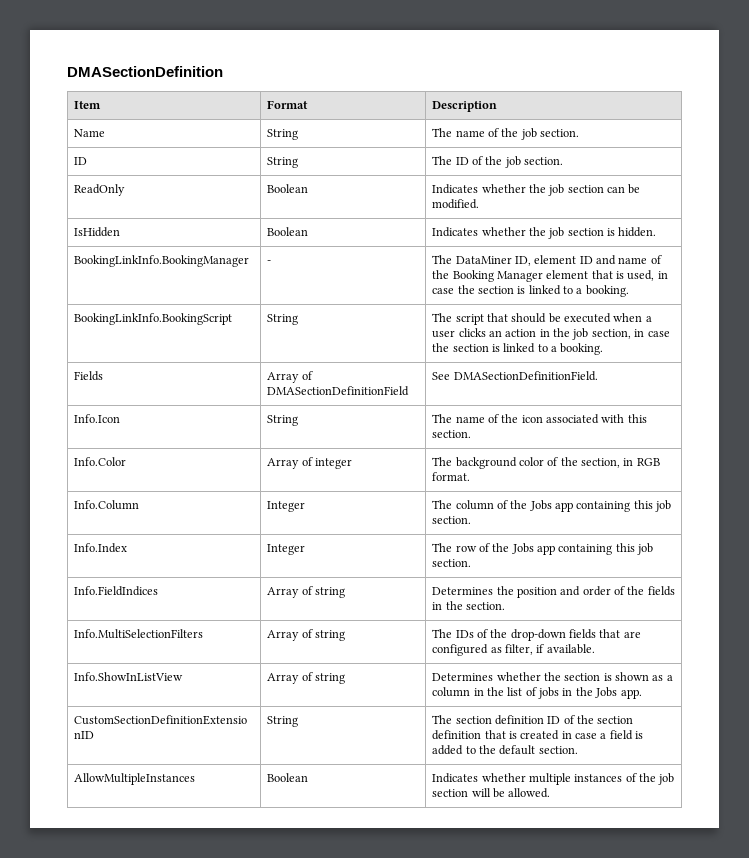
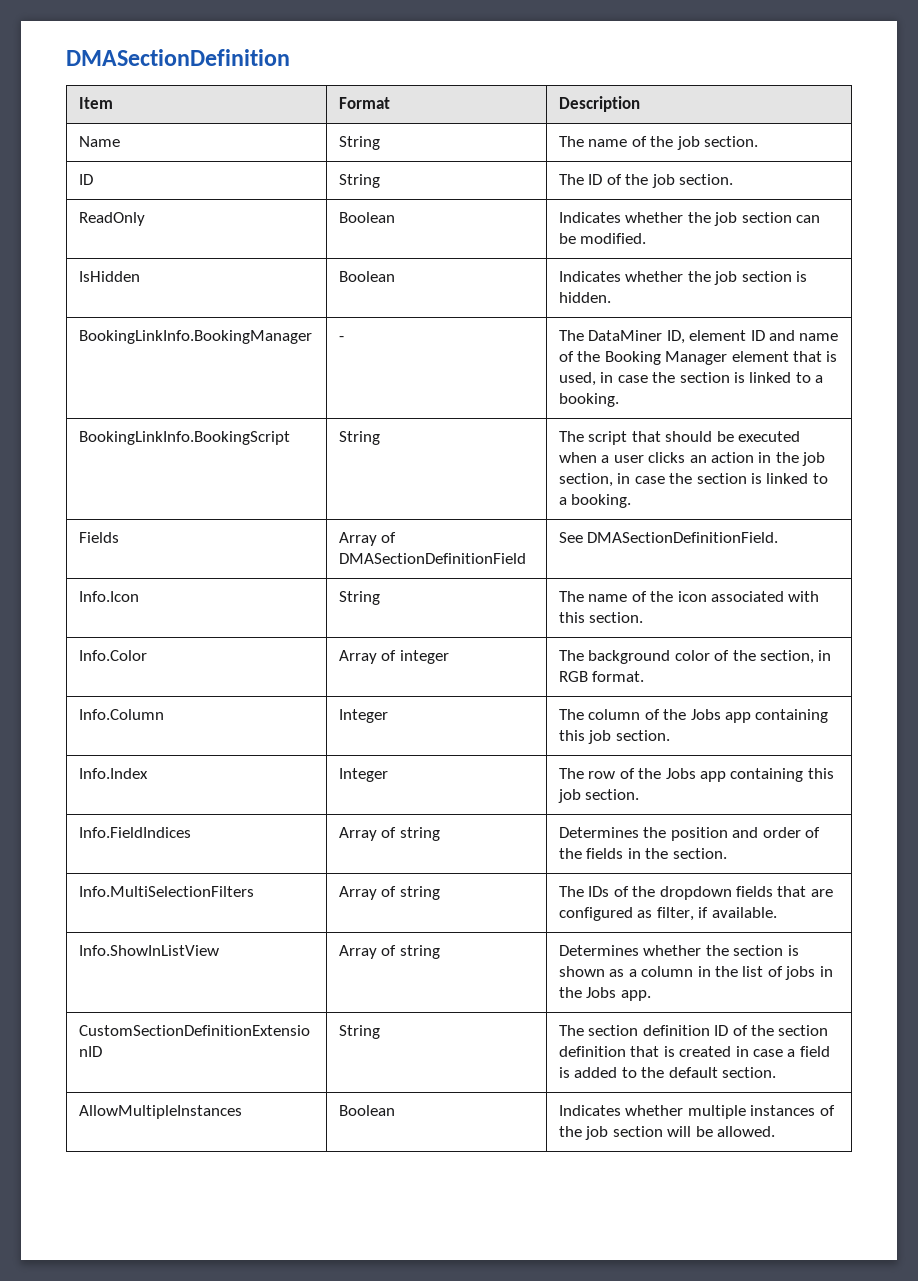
- Info.MultiSelectionFilters | Array of string | The IDs of the drop-down fields that are configured as filter, if available.
+ Info.MultiSelectionFilters | Array of string | The IDs of the dropdown fields that are configured as filter, if available.

